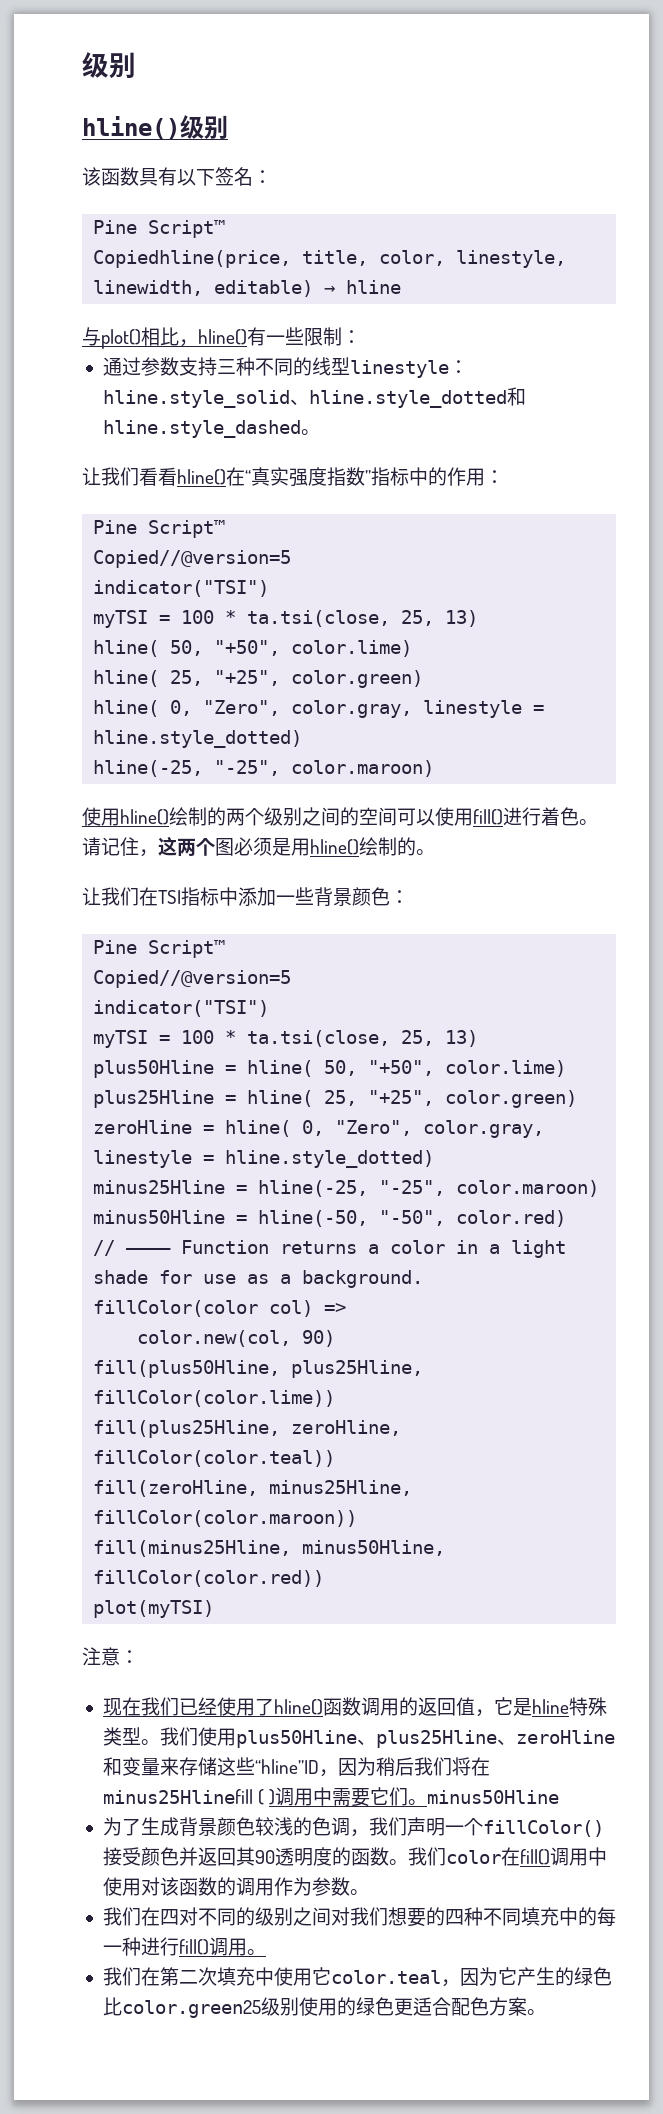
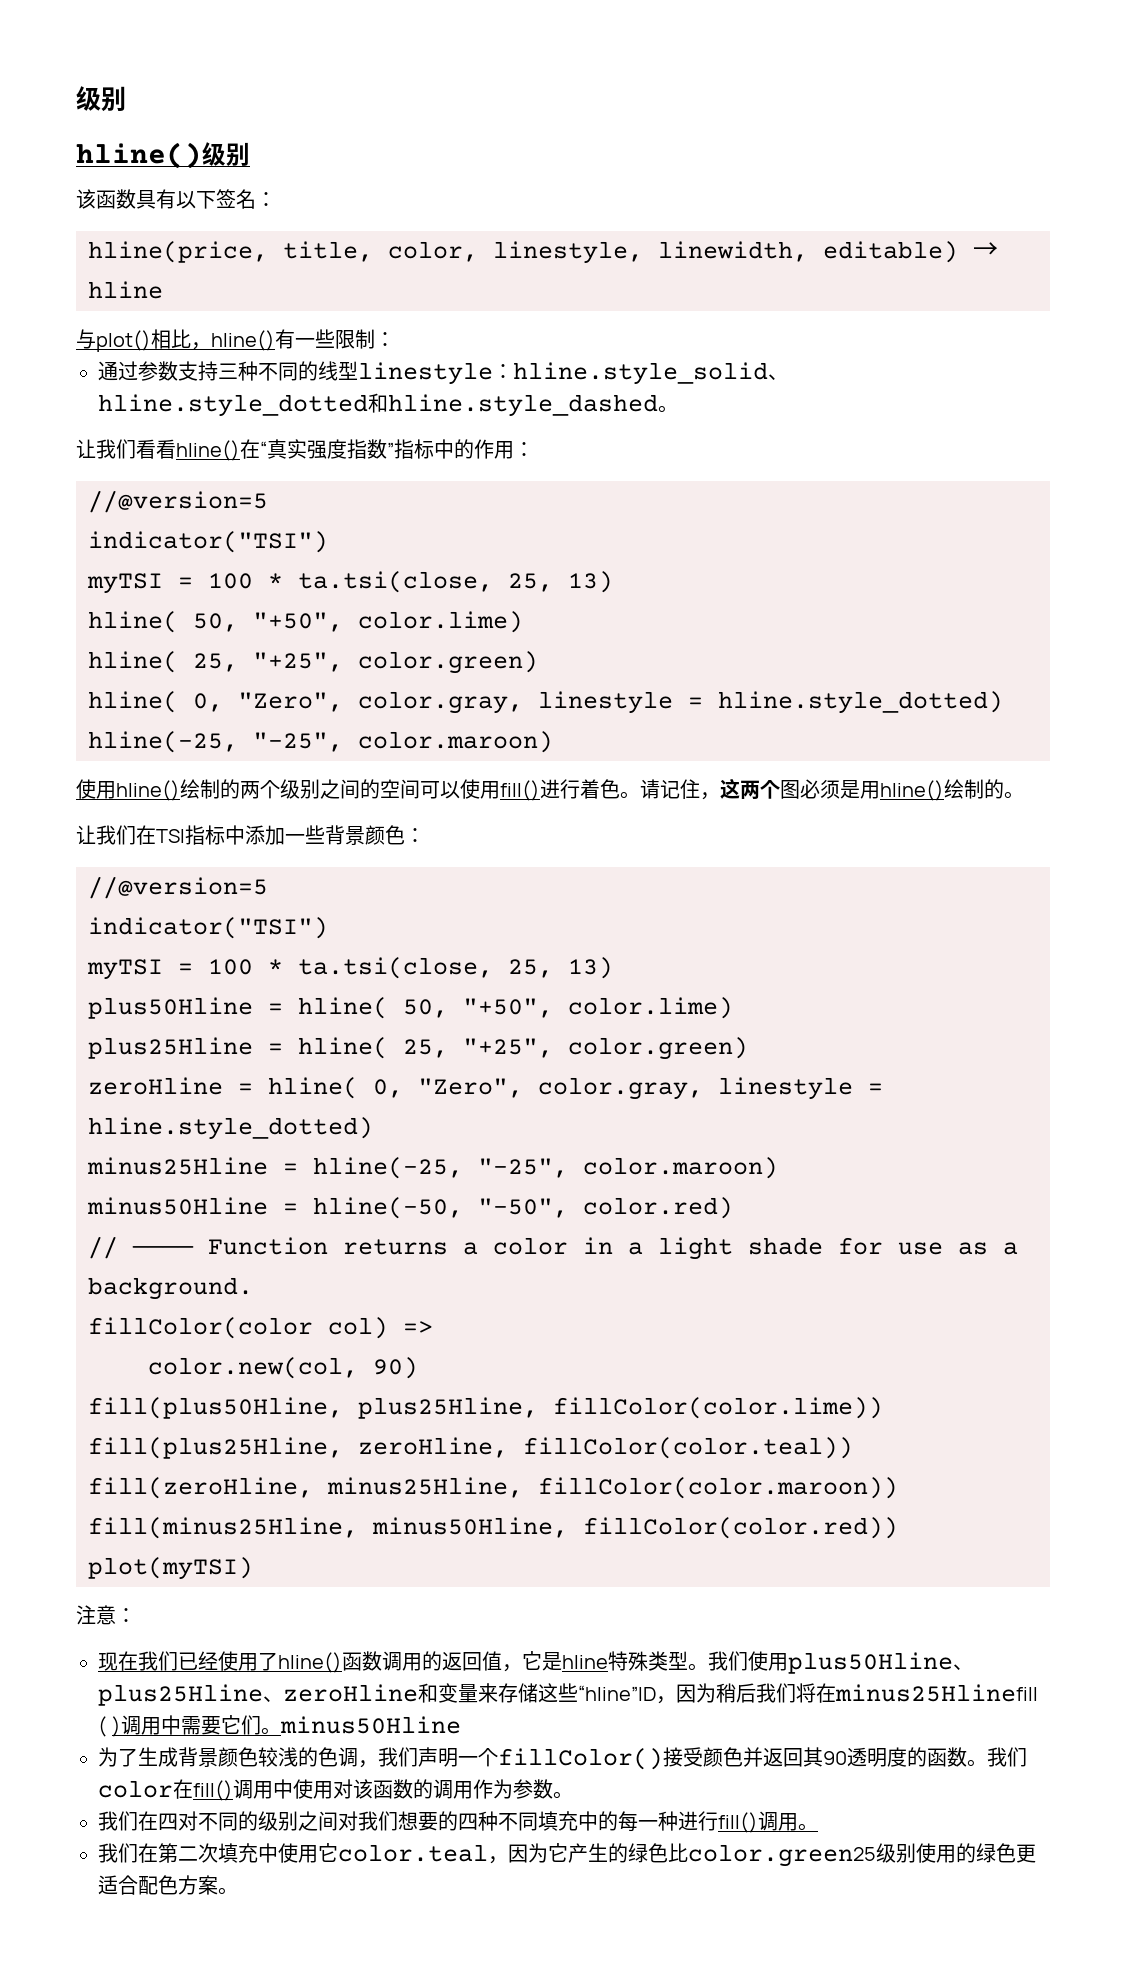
  该函数具有以下签名：
- Pine Script™
- Copiedhline(price, title, color, linestyle, linewidth, editable) → hline
+ hline(price, title, color, linestyle, linewidth, editable) → hline
  让我们看看hline()在“真实强度指数”指标中的作用：
- Pine Script™
- Copied//@version=5
+ //@version=5
  让我们在TSI指标中添加一些背景颜色：
- Pine Script™
- Copied//@version=5
+ //@version=5

